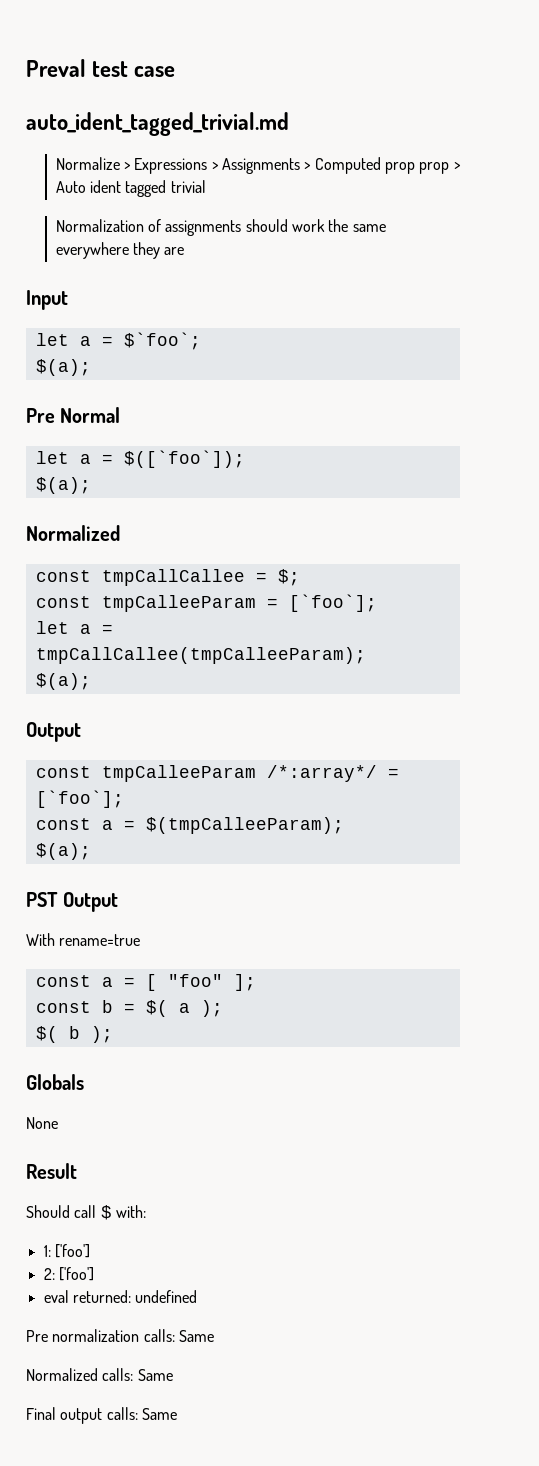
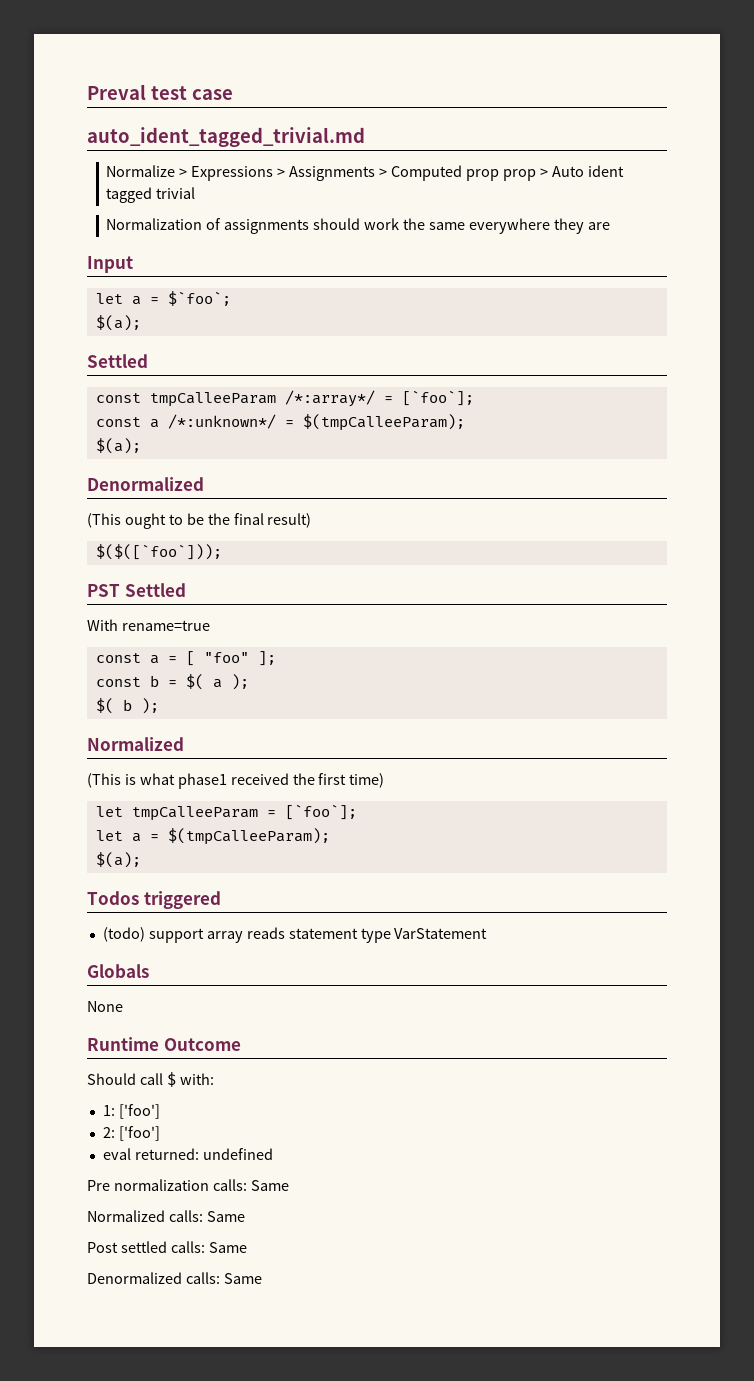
  let a = $`foo`;
  $(a);
- Pre Normal
- let a = $([`foo`]);
- $(a);
- Normalized
- const tmpCallCallee = $;
- const tmpCalleeParam = [`foo`];
- let a = tmpCallCallee(tmpCalleeParam);
- $(a);
- Output
+ Settled
- const a = $(tmpCalleeParam);
+ const a /*:unknown*/ = $(tmpCalleeParam);
  $(a);
+ Denormalized
+ (This ought to be the final result)
+ $($([`foo`]));
- PST Output
+ PST Settled
  $( b );
+ Normalized
+ (This is what phase1 received the first time)
+ let tmpCalleeParam = [`foo`];
+ let a = $(tmpCalleeParam);
+ $(a);
+ Todos triggered
+ (todo) support array reads statement type VarStatement
- Result
+ Runtime Outcome
- Final output calls: Same
+ Post settled calls: Same
+ Denormalized calls: Same

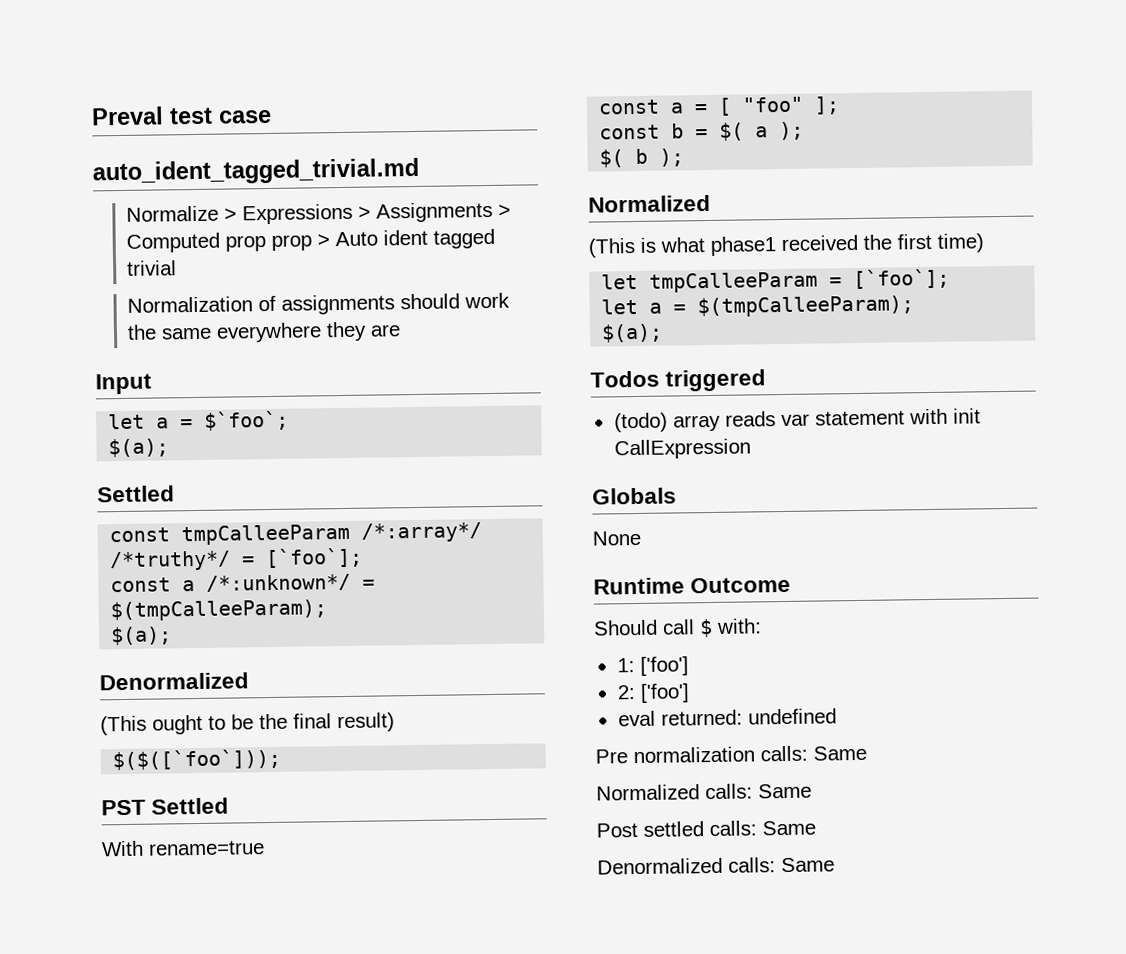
- const tmpCalleeParam /*:array*/ = [`foo`];
+ const tmpCalleeParam /*:array*/ /*truthy*/ = [`foo`];
- (todo) support array reads statement type VarStatement
+ (todo) array reads var statement with init CallExpression

